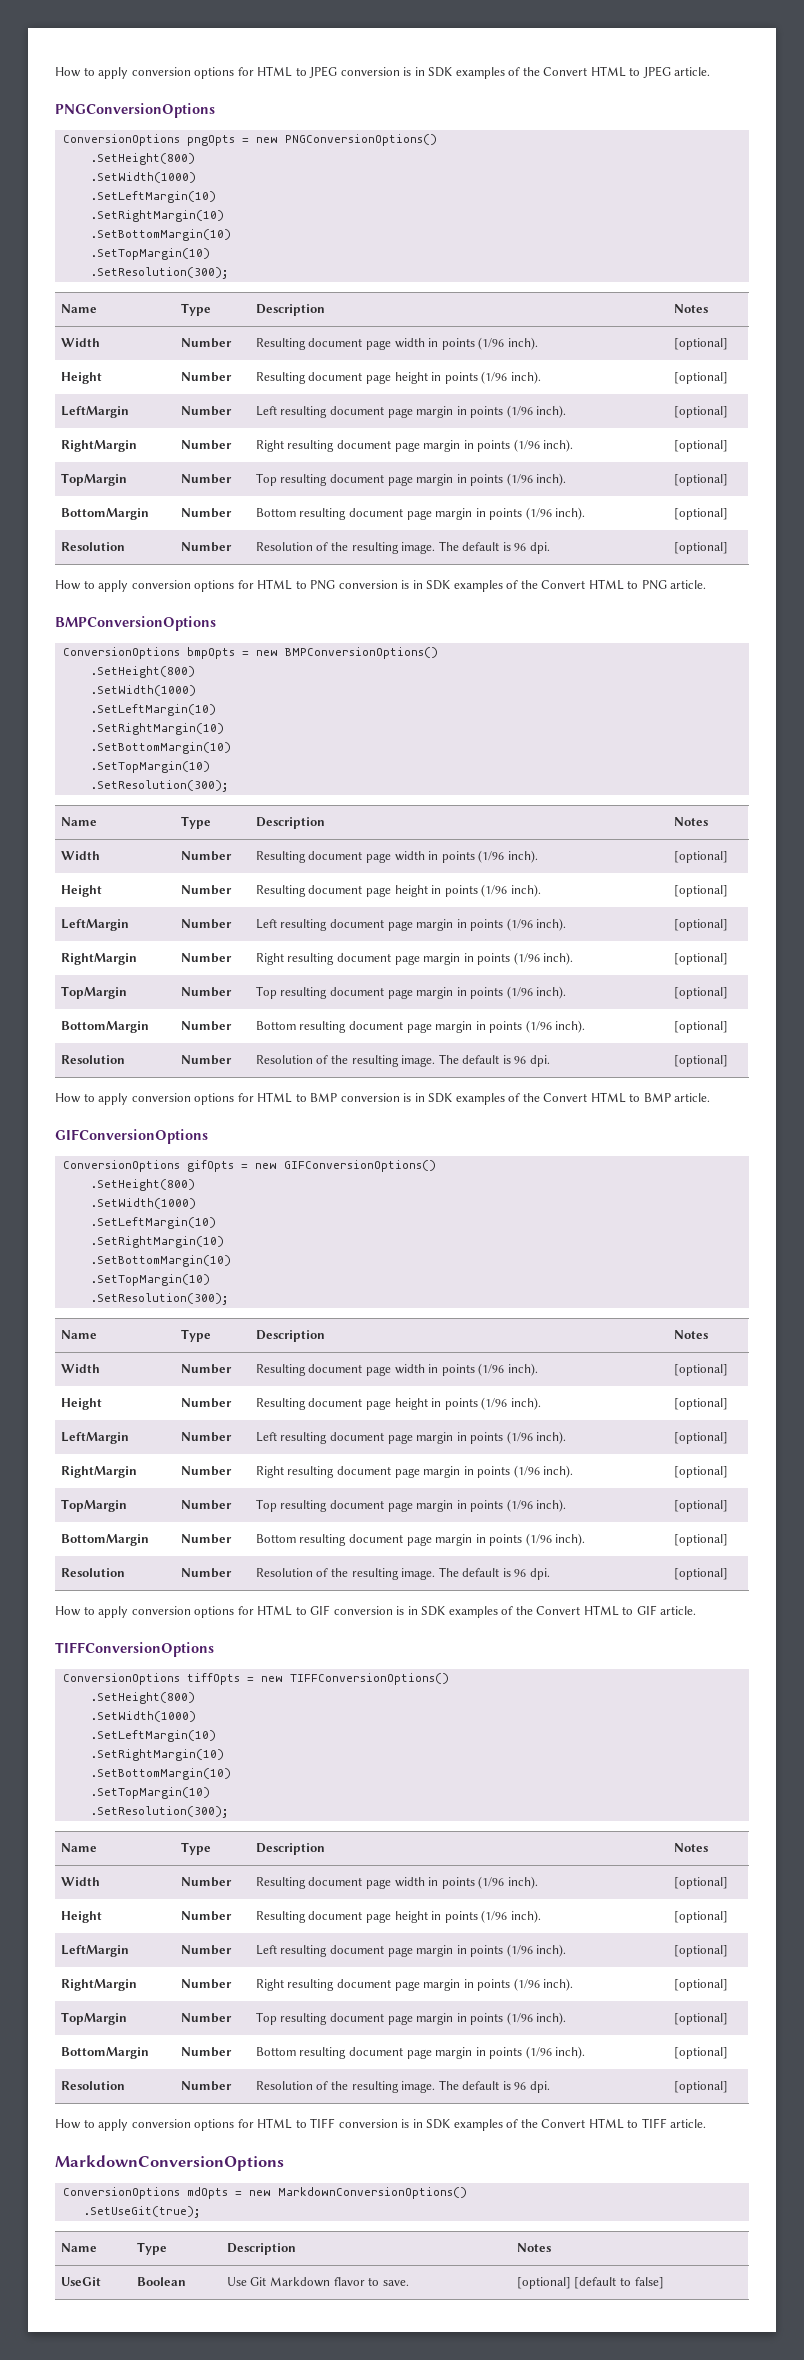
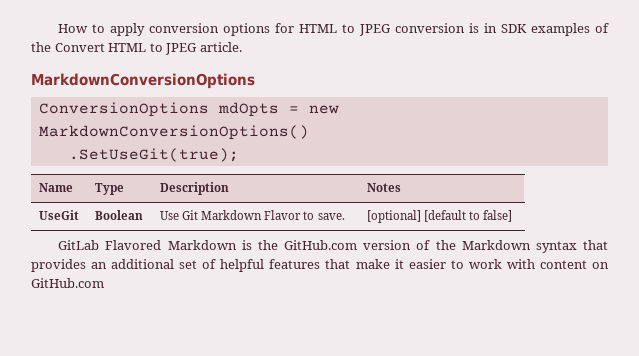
- PNGConversionOptions
- ConversionOptions pngOpts = new PNGConversionOptions()
- .SetHeight(800)
- .SetWidth(1000)
- .SetLeftMargin(10)
- .SetRightMargin(10)
- .SetBottomMargin(10)
- .SetTopMargin(10)
- .SetResolution(300);
- Name | Type | Description | Notes
- Width | Number | Resulting document page width in points (1/96 inch). | [optional]
- Height | Number | Resulting document page height in points (1/96 inch). | [optional]
- LeftMargin | Number | Left resulting document page margin in points (1/96 inch). | [optional]
- RightMargin | Number | Right resulting document page margin in points (1/96 inch). | [optional]
- TopMargin | Number | Top resulting document page margin in points (1/96 inch). | [optional]
- BottomMargin | Number | Bottom resulting document page margin in points (1/96 inch). | [optional]
- Resolution | Number | Resolution of the resulting image. The default is 96 dpi. | [optional]
- How to apply conversion options for HTML to PNG conversion is in SDK examples of the Convert HTML to PNG article.
- BMPConversionOptions
- ConversionOptions bmpOpts = new BMPConversionOptions()
- .SetHeight(800)
- .SetWidth(1000)
- .SetLeftMargin(10)
- .SetRightMargin(10)
- .SetBottomMargin(10)
- .SetTopMargin(10)
- .SetResolution(300);
- Name | Type | Description | Notes
- Width | Number | Resulting document page width in points (1/96 inch). | [optional]
- Height | Number | Resulting document page height in points (1/96 inch). | [optional]
- LeftMargin | Number | Left resulting document page margin in points (1/96 inch). | [optional]
- RightMargin | Number | Right resulting document page margin in points (1/96 inch). | [optional]
- TopMargin | Number | Top resulting document page margin in points (1/96 inch). | [optional]
- BottomMargin | Number | Bottom resulting document page margin in points (1/96 inch). | [optional]
- Resolution | Number | Resolution of the resulting image. The default is 96 dpi. | [optional]
- How to apply conversion options for HTML to BMP conversion is in SDK examples of the Convert HTML to BMP article.
- GIFConversionOptions
- ConversionOptions gifOpts = new GIFConversionOptions()
- .SetHeight(800)
- .SetWidth(1000)
- .SetLeftMargin(10)
- .SetRightMargin(10)
- .SetBottomMargin(10)
- .SetTopMargin(10)
- .SetResolution(300);
- Name | Type | Description | Notes
- Width | Number | Resulting document page width in points (1/96 inch). | [optional]
- Height | Number | Resulting document page height in points (1/96 inch). | [optional]
- LeftMargin | Number | Left resulting document page margin in points (1/96 inch). | [optional]
- RightMargin | Number | Right resulting document page margin in points (1/96 inch). | [optional]
- TopMargin | Number | Top resulting document page margin in points (1/96 inch). | [optional]
- BottomMargin | Number | Bottom resulting document page margin in points (1/96 inch). | [optional]
- Resolution | Number | Resolution of the resulting image. The default is 96 dpi. | [optional]
- How to apply conversion options for HTML to GIF conversion is in SDK examples of the Convert HTML to GIF article.
- TIFFConversionOptions
- ConversionOptions tiffOpts = new TIFFConversionOptions()
- .SetHeight(800)
- .SetWidth(1000)
- .SetLeftMargin(10)
- .SetRightMargin(10)
- .SetBottomMargin(10)
- .SetTopMargin(10)
- .SetResolution(300);
- Name | Type | Description | Notes
- Width | Number | Resulting document page width in points (1/96 inch). | [optional]
- Height | Number | Resulting document page height in points (1/96 inch). | [optional]
- LeftMargin | Number | Left resulting document page margin in points (1/96 inch). | [optional]
- RightMargin | Number | Right resulting document page margin in points (1/96 inch). | [optional]
- TopMargin | Number | Top resulting document page margin in points (1/96 inch). | [optional]
- BottomMargin | Number | Bottom resulting document page margin in points (1/96 inch). | [optional]
- Resolution | Number | Resolution of the resulting image. The default is 96 dpi. | [optional]
- How to apply conversion options for HTML to TIFF conversion is in SDK examples of the Convert HTML to TIFF article.
- UseGit | Boolean | Use Git Markdown flavor to save. | [optional] [default to false]
+ UseGit | Boolean | Use Git Markdown Flavor to save. | [optional] [default to false]
+ GitLab Flavored Markdown is the GitHub.com version of the Markdown syntax that provides an additional set of helpful features that make it easier to work with content on GitHub.com

